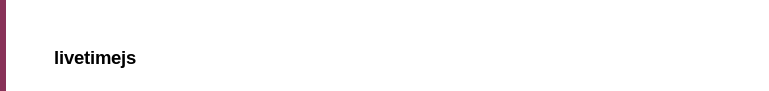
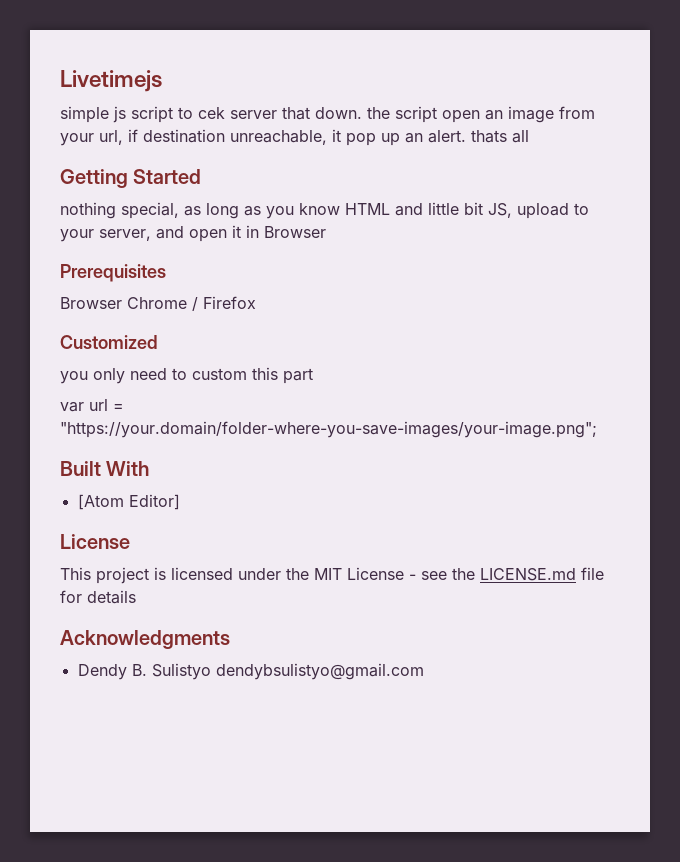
- livetimejs
+ Livetimejs
+ simple js script to cek server that down. the script open an image from your url, if destination unreachable, it pop up an alert. thats all
+ Getting Started
+ nothing special, as long as you know HTML and little bit JS, upload to your server, and open it in Browser
+ Prerequisites
+ Browser Chrome / Firefox
+ Customized
+ you only need to custom this part
+ var url = "https://your.domain/folder-where-you-save-images/your-image.png";
+ Built With
+ [Atom Editor]
+ License
+ This project is licensed under the MIT License - see the LICENSE.md file for details
+ Acknowledgments
+ Dendy B. Sulistyo dendybsulistyo@gmail.com

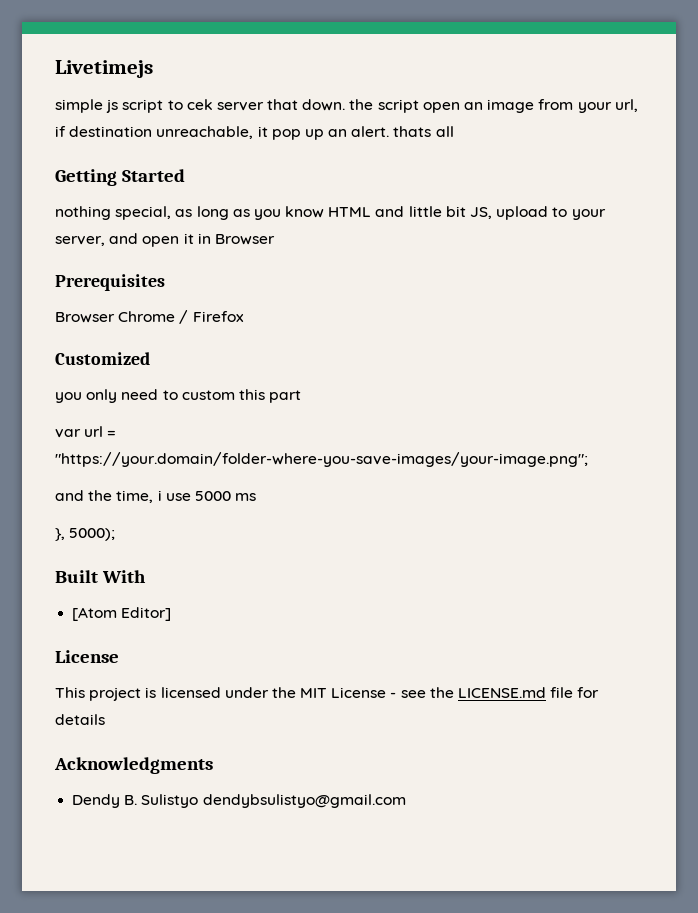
+ and the time, i use 5000 ms
+ }, 5000);

